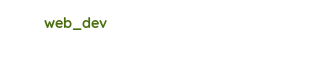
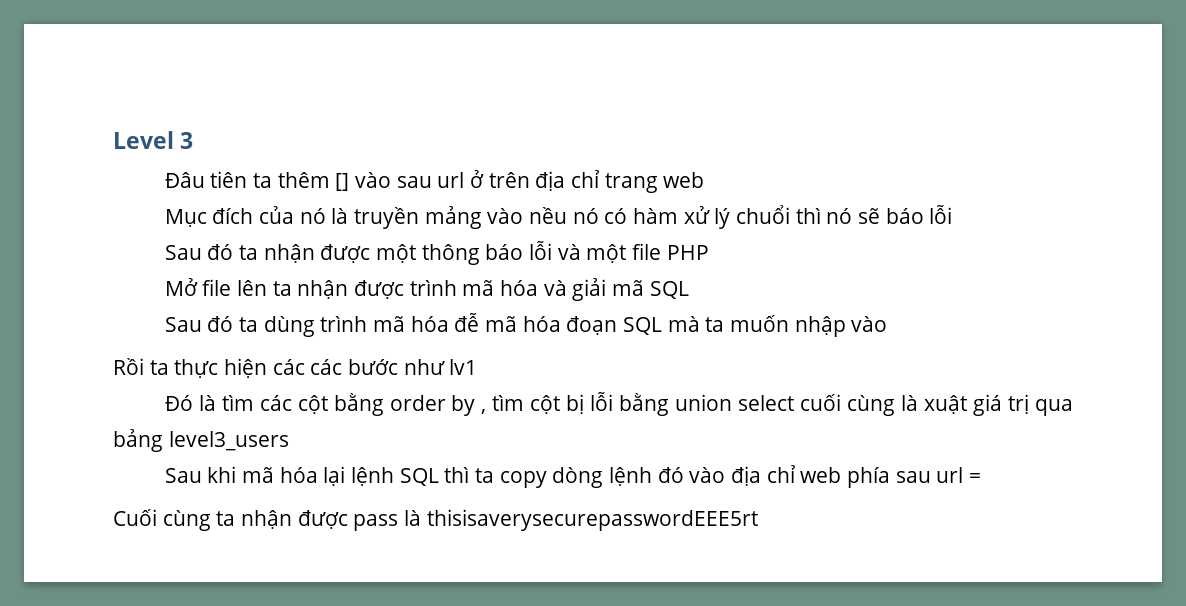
- web_dev
+ Level 3
+ Đâu tiên ta thêm [] vào sau url ở trên địa chỉ trang web
+ Mục đích của nó là truyền mảng vào nều nó có hàm xử lý chuổi thì nó sẽ báo lỗi
+ Sau đó ta nhận được một thông báo lỗi và một file PHP
+ Mở file lên ta nhận được trình mã hóa và giải mã SQL
+ Sau đó ta dùng trình mã hóa đễ mã hóa đoạn SQL mà ta muốn nhập vào
+ Rồi ta thực hiện các các bước như lv1
+ Đó là tìm các cột bằng order by , tìm cột bị lỗi bằng union select cuối cùng là xuật giá trị qua bảng level3_users
+ Sau khi mã hóa lại lệnh SQL thì ta copy dòng lệnh đó vào địa chỉ web phía sau url =
+ Cuối cùng ta nhận được pass là thisisaverysecurepasswordEEE5rt

